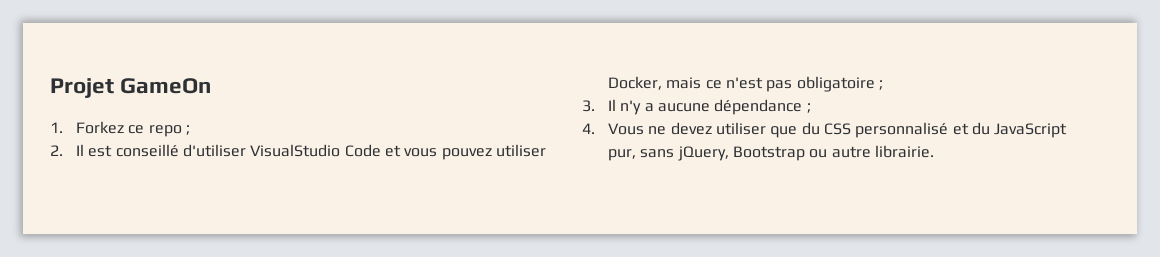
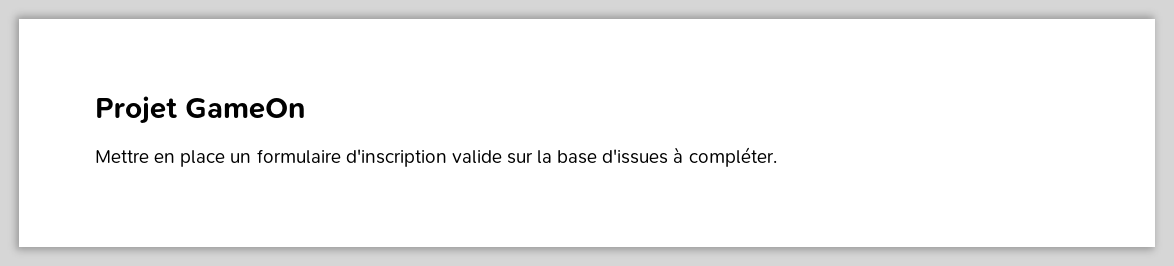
- 1. Forkez ce repo ;
- 2. Il est conseillé d'utiliser VisualStudio Code et vous pouvez utiliser Docker, mais ce n'est pas obligatoire ;
- 3. Il n'y a aucune dépendance ;
- 4. Vous ne devez utiliser que du CSS personnalisé et du JavaScript pur, sans jQuery, Bootstrap ou autre librairie.
+ Mettre en place un formulaire d'inscription valide sur la base d'issues à compléter.

